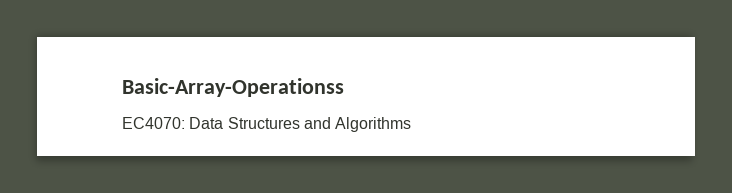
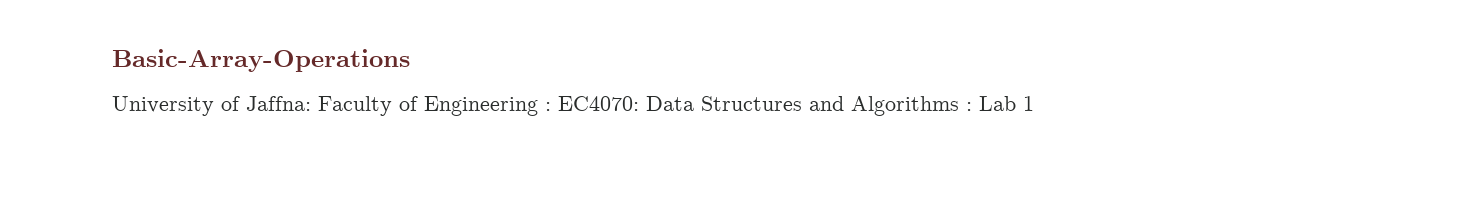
- Basic-Array-Operationss
- EC4070: Data Structures and Algorithms
+ Basic-Array-Operations
+ University of Jaffna: Faculty of Engineering : EC4070: Data Structures and Algorithms : Lab 1

